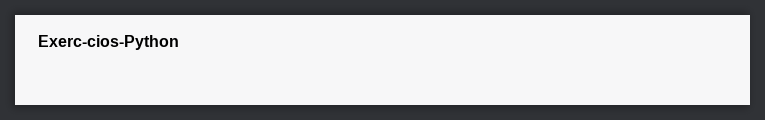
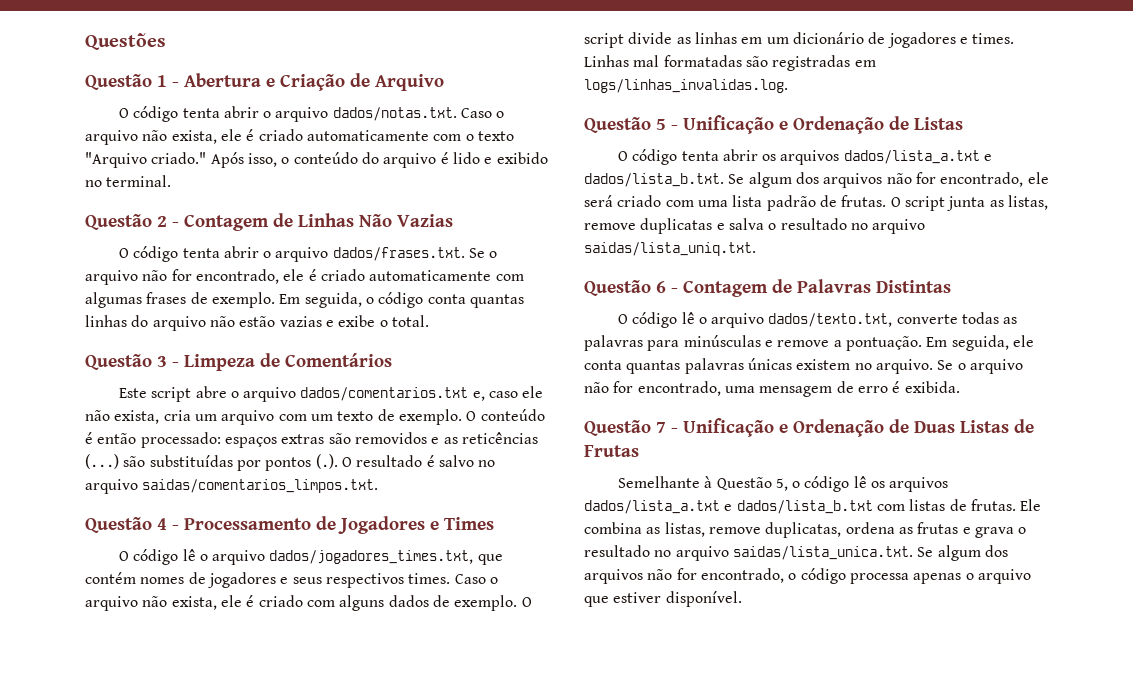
- Exerc-cios-Python
+ Questões
+ Questão 1 - Abertura e Criação de Arquivo
+ O código tenta abrir o arquivo dados/notas.txt. Caso o arquivo não exista, ele é criado automaticamente com o texto "Arquivo criado." Após isso, o conteúdo do arquivo é lido e exibido no terminal.
+ Questão 2 - Contagem de Linhas Não Vazias
+ O código tenta abrir o arquivo dados/frases.txt. Se o arquivo não for encontrado, ele é criado automaticamente com algumas frases de exemplo. Em seguida, o código conta quantas linhas do arquivo não estão vazias e exibe o total.
+ Questão 3 - Limpeza de Comentários
+ Este script abre o arquivo dados/comentarios.txt e, caso ele não exista, cria um arquivo com um texto de exemplo. O conteúdo é então processado: espaços extras são removidos e as reticências (...) são substituídas por pontos (.). O resultado é salvo no arquivo saidas/comentarios_limpos.txt.
+ Questão 4 - Processamento de Jogadores e Times
+ O código lê o arquivo dados/jogadores_times.txt, que contém nomes de jogadores e seus respectivos times. Caso o arquivo não exista, ele é criado com alguns dados de exemplo. O script divide as linhas em um dicionário de jogadores e times. Linhas mal formatadas são registradas em logs/linhas_invalidas.log.
+ Questão 5 - Unificação e Ordenação de Listas
+ O código tenta abrir os arquivos dados/lista_a.txt e dados/lista_b.txt. Se algum dos arquivos não for encontrado, ele será criado com uma lista padrão de frutas. O script junta as listas, remove duplicatas e salva o resultado no arquivo saidas/lista_uniq.txt.
+ Questão 6 - Contagem de Palavras Distintas
+ O código lê o arquivo dados/texto.txt, converte todas as palavras para minúsculas e remove a pontuação. Em seguida, ele conta quantas palavras únicas existem no arquivo. Se o arquivo não for encontrado, uma mensagem de erro é exibida.
+ Questão 7 - Unificação e Ordenação de Duas Listas de Frutas
+ Semelhante à Questão 5, o código lê os arquivos dados/lista_a.txt e dados/lista_b.txt com listas de frutas. Ele combina as listas, remove duplicatas, ordena as frutas e grava o resultado no arquivo saidas/lista_unica.txt. Se algum dos arquivos não for encontrado, o código processa apenas o arquivo que estiver disponível.

